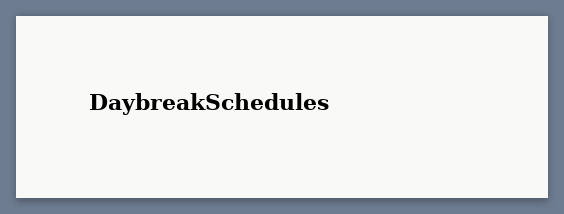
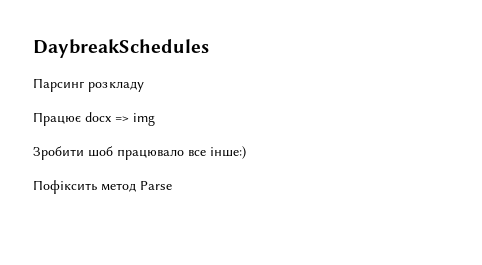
+ Парсинг розкладу
+ Працює docx => img
+ Зробити шоб працювало все інше:)
+ Пофіксить метод Parse

